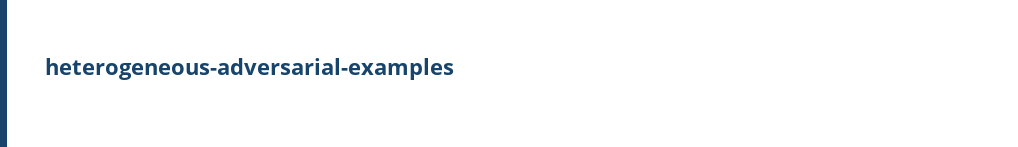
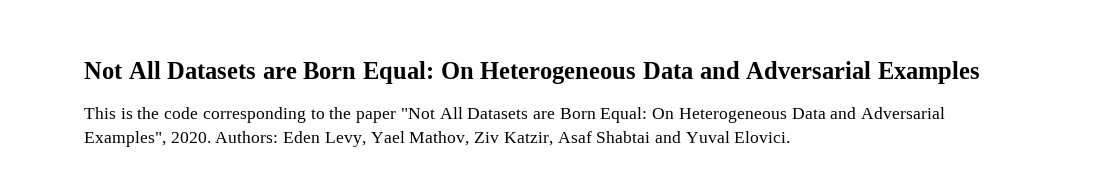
- heterogeneous-adversarial-examples
+ Not All Datasets are Born Equal: On Heterogeneous Data and Adversarial Examples
+ This is the code corresponding to the paper "Not All Datasets are Born Equal: On Heterogeneous Data and Adversarial Examples", 2020. Authors: Eden Levy, Yael Mathov, Ziv Katzir, Asaf Shabtai and Yuval Elovici.

